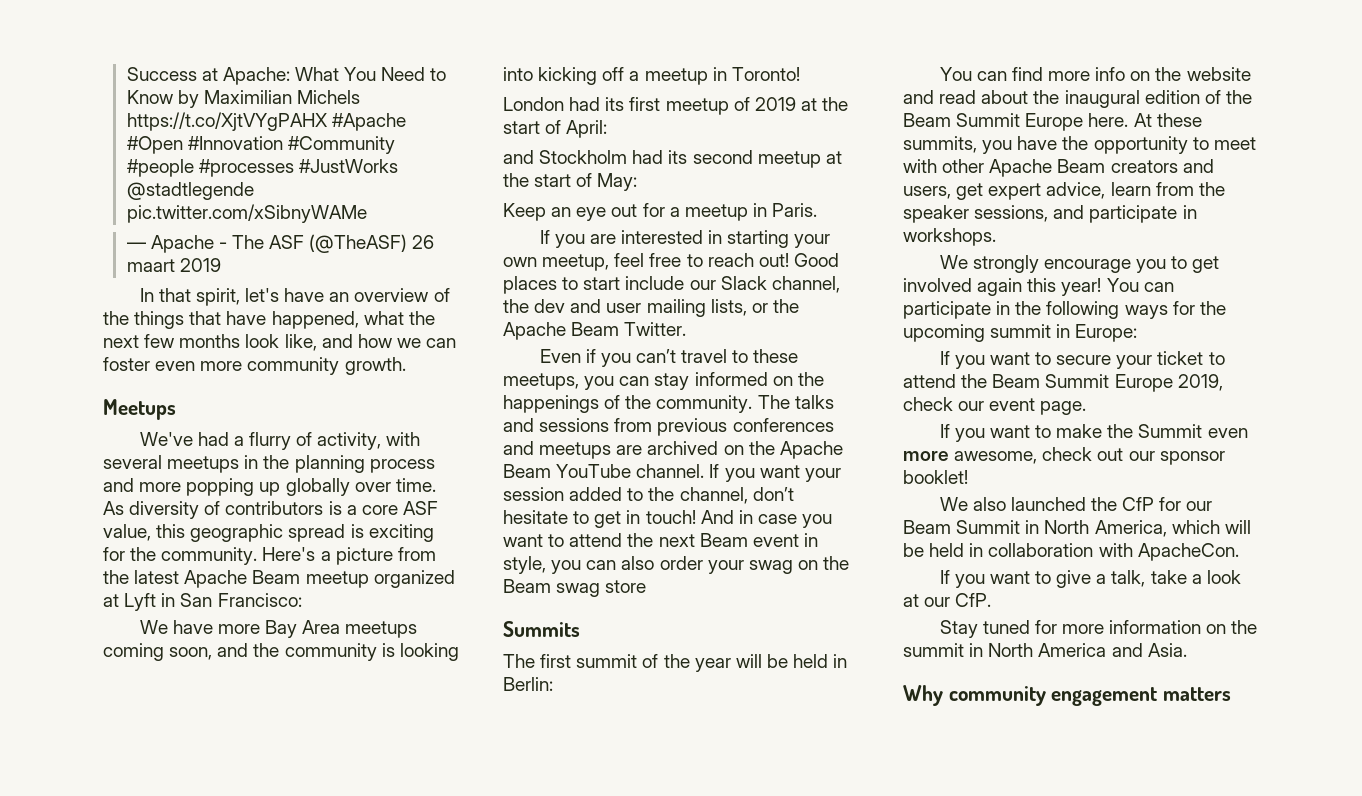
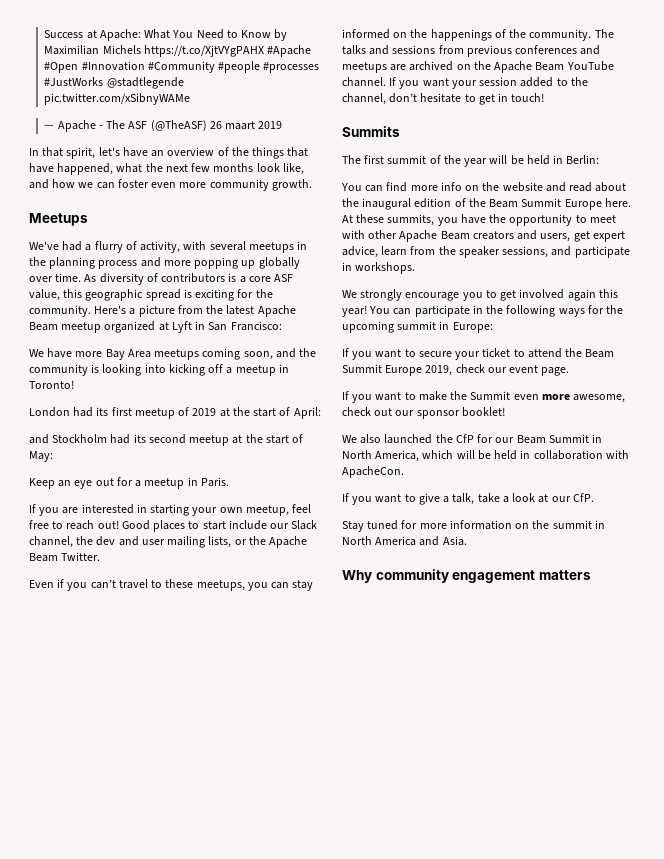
- And in case you want to attend the next Beam event in style, you can also order your swag on the Beam swag store

